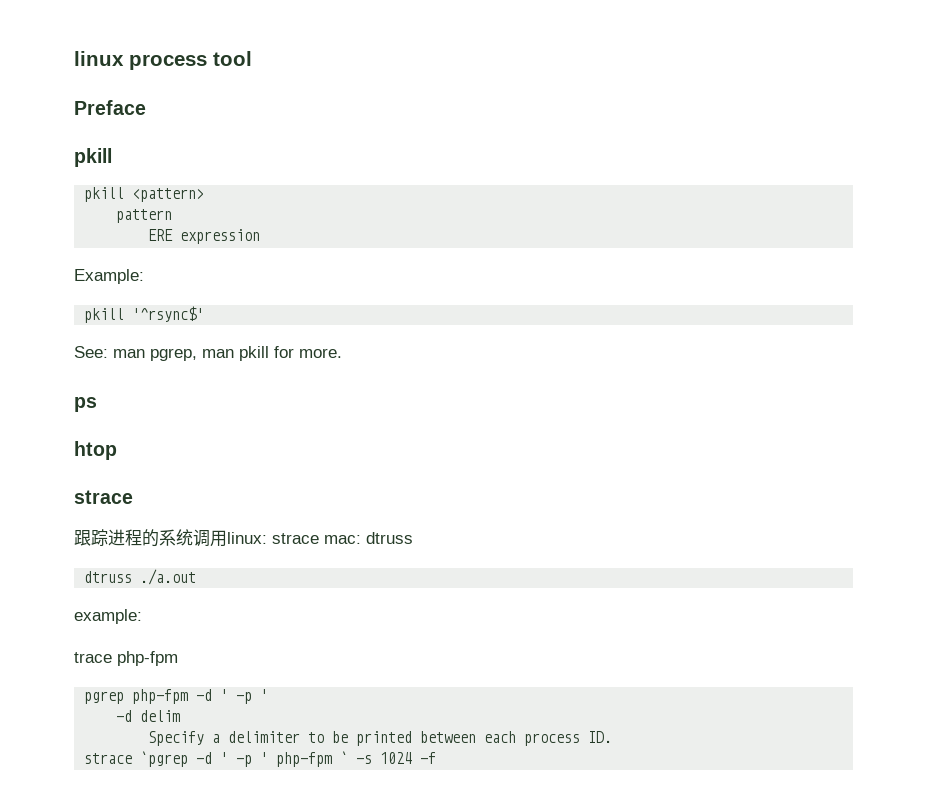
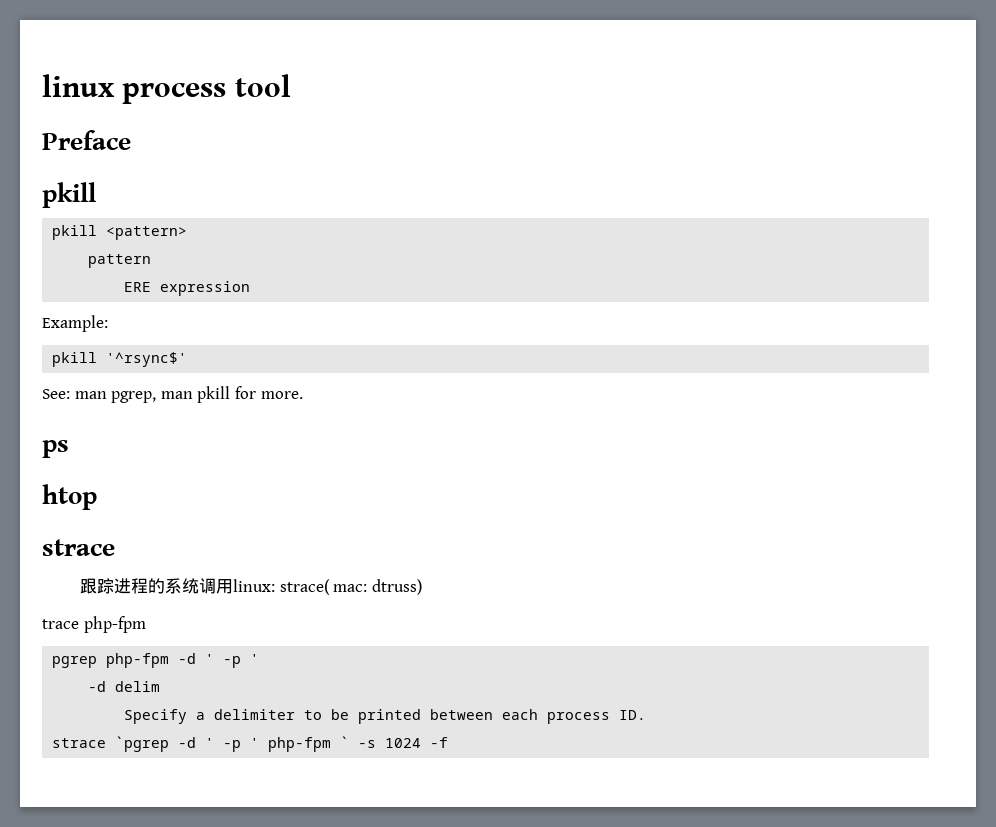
- 跟踪进程的系统调用linux: strace mac: dtruss
- dtruss ./a.out
- example:
+ 跟踪进程的系统调用linux: strace( mac: dtruss)

